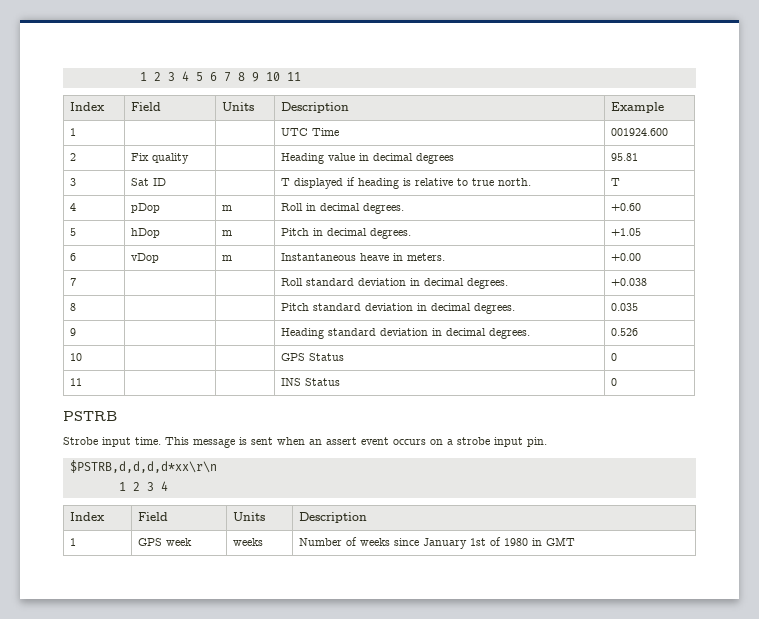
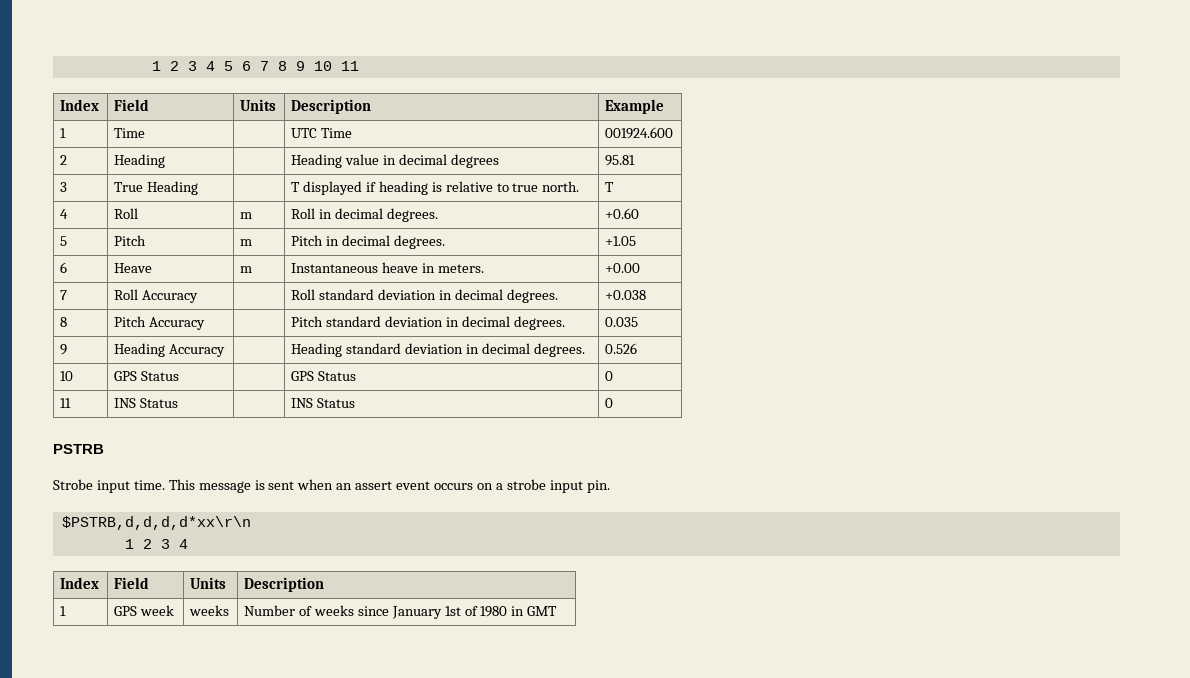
- 1 | | | UTC Time | 001924.600
+ 1 | Time | | UTC Time | 001924.600
- 2 | Fix quality | | Heading value in decimal degrees | 95.81
+ 2 | Heading | | Heading value in decimal degrees | 95.81
- 3 | Sat ID | | T displayed if heading is relative to true north. | T
+ 3 | True Heading | | T displayed if heading is relative to true north. | T
- 4 | pDop | m | Roll in decimal degrees. | +0.60
+ 4 | Roll | m | Roll in decimal degrees. | +0.60
- 5 | hDop | m | Pitch in decimal degrees. | +1.05
+ 5 | Pitch | m | Pitch in decimal degrees. | +1.05
- 6 | vDop | m | Instantaneous heave in meters. | +0.00
+ 6 | Heave | m | Instantaneous heave in meters. | +0.00
- 7 | | | Roll standard deviation in decimal degrees. | +0.038
+ 7 | Roll Accuracy | | Roll standard deviation in decimal degrees. | +0.038
- 8 | | | Pitch standard deviation in decimal degrees. | 0.035
+ 8 | Pitch Accuracy | | Pitch standard deviation in decimal degrees. | 0.035
- 9 | | | Heading standard deviation in decimal degrees. | 0.526
+ 9 | Heading Accuracy | | Heading standard deviation in decimal degrees. | 0.526
- 10 | | | GPS Status | 0
+ 10 | GPS Status | | GPS Status | 0
- 11 | | | INS Status | 0
+ 11 | INS Status | | INS Status | 0

